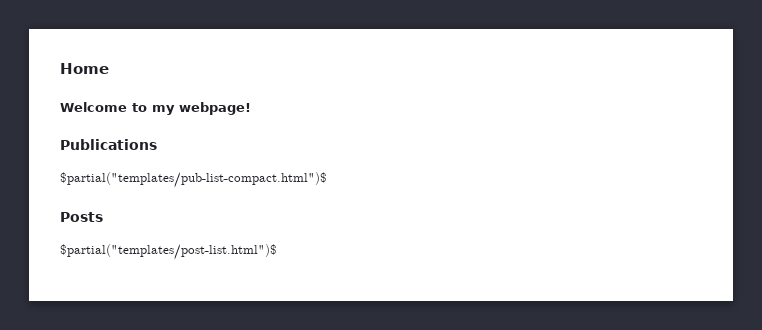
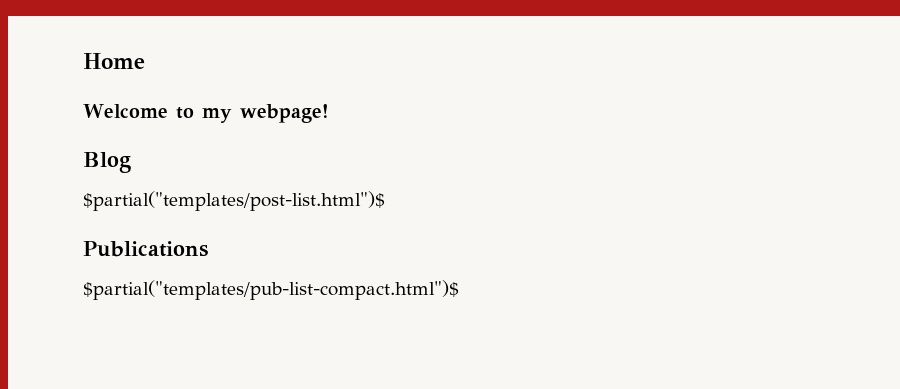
+ Blog
+ $partial("templates/post-list.html")$
- Posts
- $partial("templates/post-list.html")$

